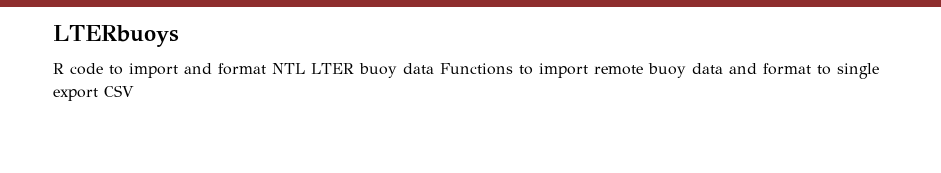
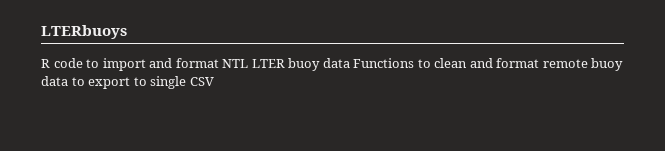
- R code to import and format NTL LTER buoy data Functions to import remote buoy data and format to single export CSV
+ R code to import and format NTL LTER buoy data Functions to clean and format remote buoy data to export to single CSV

